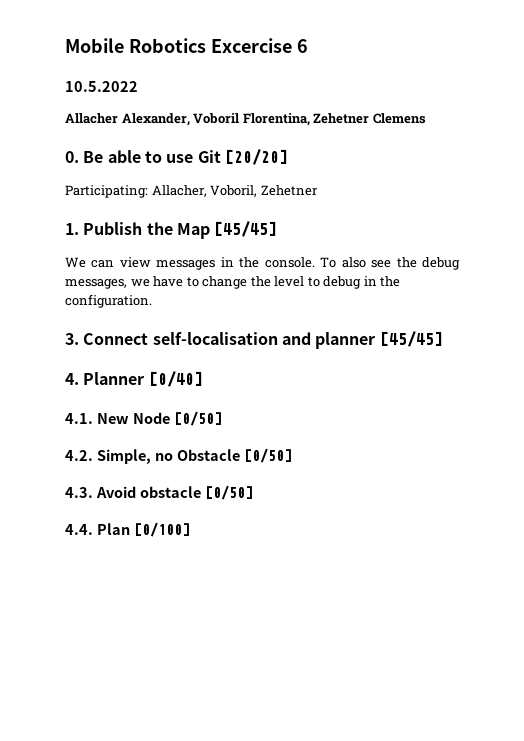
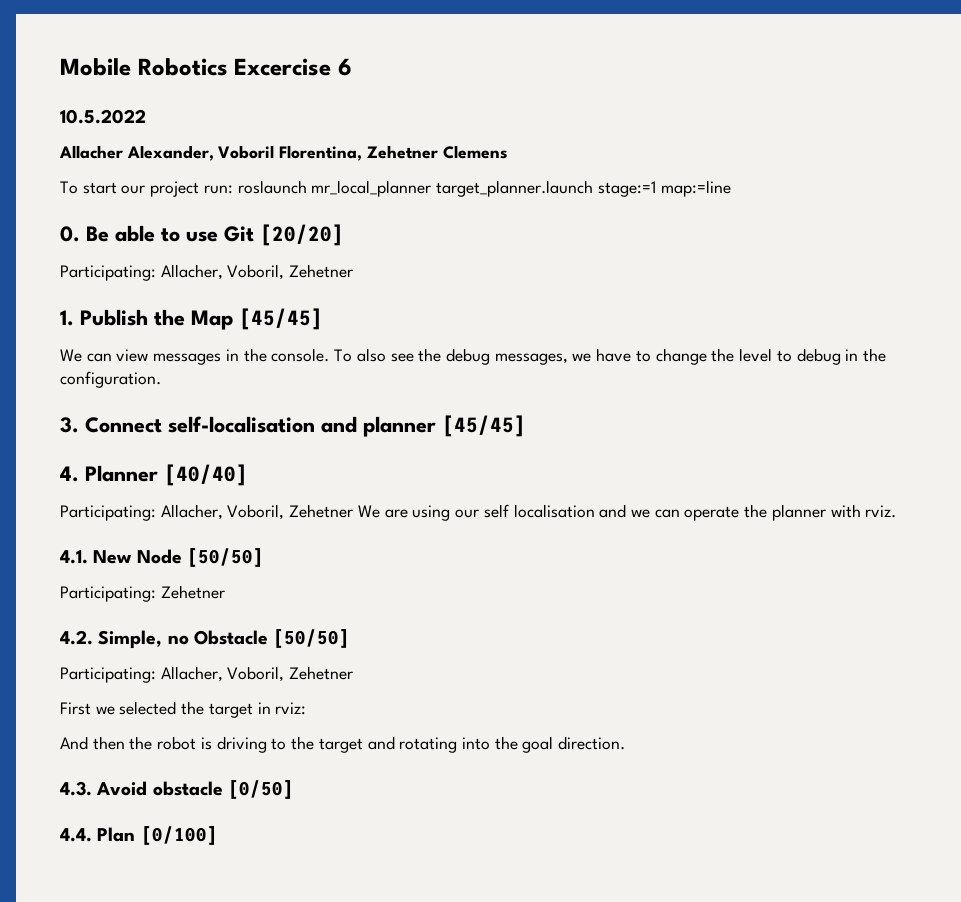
+ To start our project run: roslaunch mr_local_planner target_planner.launch stage:=1 map:=line
- 4. Planner [0/40]
+ 4. Planner [40/40]
+ Participating: Allacher, Voboril, Zehetner We are using our self localisation and we can operate the planner with rviz.
- 4.1. New Node [0/50]
+ 4.1. New Node [50/50]
+ Participating: Zehetner
- 4.2. Simple, no Obstacle [0/50]
+ 4.2. Simple, no Obstacle [50/50]
+ Participating: Allacher, Voboril, Zehetner
+ First we selected the target in rviz:
+ And then the robot is driving to the target and rotating into the goal direction.

